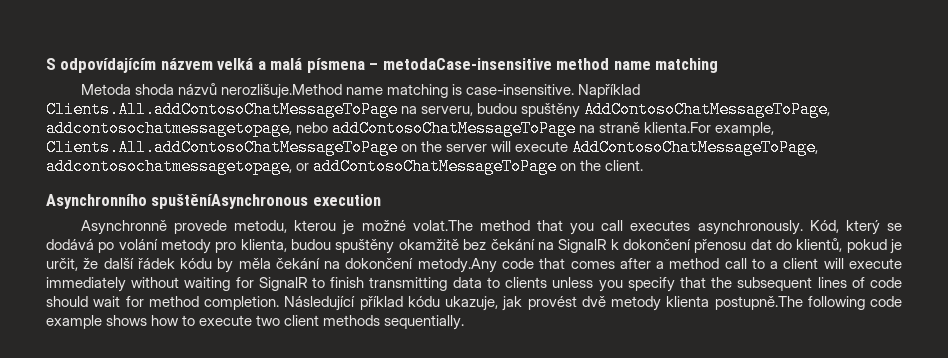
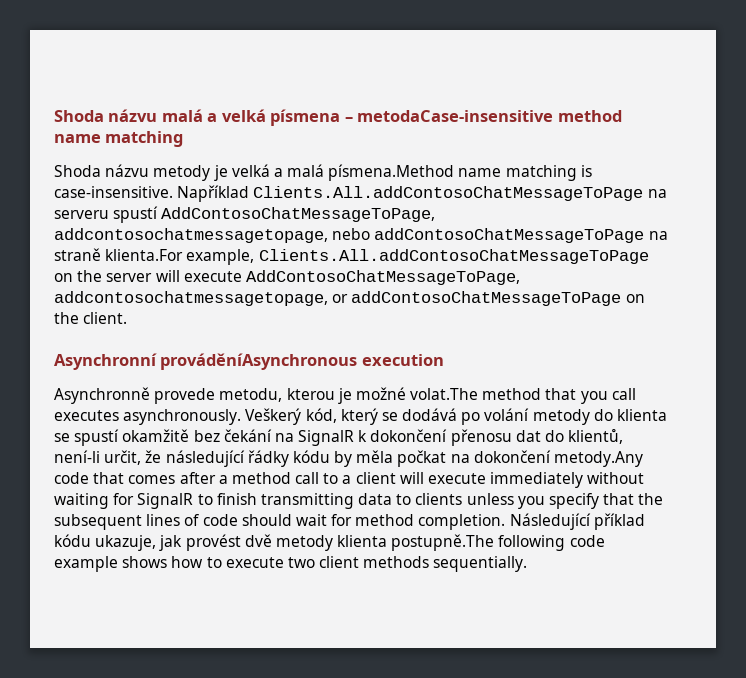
- S odpovídajícím názvem velká a malá písmena – metodaCase-insensitive method name matching
+ Shoda názvu malá a velká písmena – metodaCase-insensitive method name matching
- Metoda shoda názvů nerozlišuje.Method name matching is case-insensitive.
+ Shoda názvu metody je velká a malá písmena.Method name matching is case-insensitive.
- Například Clients.All.addContosoChatMessageToPage na serveru, budou spuštěny AddContosoChatMessageToPage, addcontosochatmessagetopage, nebo addContosoChatMessageToPage na straně klienta.For example, Clients.All.addContosoChatMessageToPage on the server will execute AddContosoChatMessageToPage, addcontosochatmessagetopage, or addContosoChatMessageToPage on the client.
+ Například Clients.All.addContosoChatMessageToPage na serveru spustí AddContosoChatMessageToPage, addcontosochatmessagetopage, nebo addContosoChatMessageToPage na straně klienta.For example, Clients.All.addContosoChatMessageToPage on the server will execute AddContosoChatMessageToPage, addcontosochatmessagetopage, or addContosoChatMessageToPage on the client.
- Asynchronního spuštěníAsynchronous execution
+ Asynchronní prováděníAsynchronous execution
- Kód, který se dodává po volání metody pro klienta, budou spuštěny okamžitě bez čekání na SignalR k dokončení přenosu dat do klientů, pokud je určit, že další řádek kódu by měla čekání na dokončení metody.Any code that comes after a method call to a client will execute immediately without waiting for SignalR to finish transmitting data to clients unless you specify that the subsequent lines of code should wait for method completion.
+ Veškerý kód, který se dodává po volání metody do klienta se spustí okamžitě bez čekání na SignalR k dokončení přenosu dat do klientů, není-li určit, že následující řádky kódu by měla počkat na dokončení metody.Any code that comes after a method call to a client will execute immediately without waiting for SignalR to finish transmitting data to clients unless you specify that the subsequent lines of code should wait for method completion.

